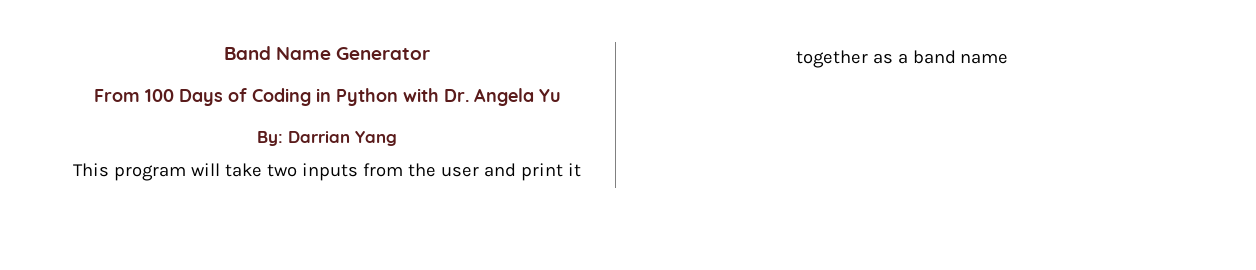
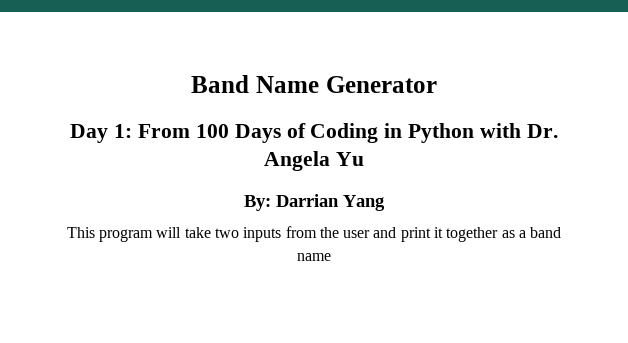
- From 100 Days of Coding in Python with Dr. Angela Yu
+ Day 1: From 100 Days of Coding in Python with Dr. Angela Yu

